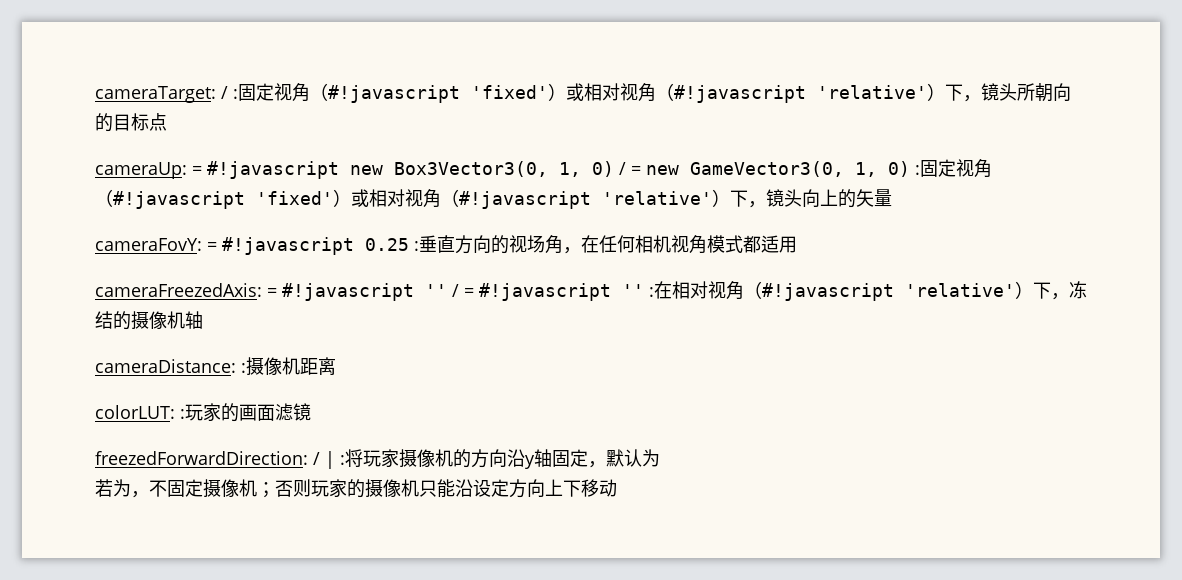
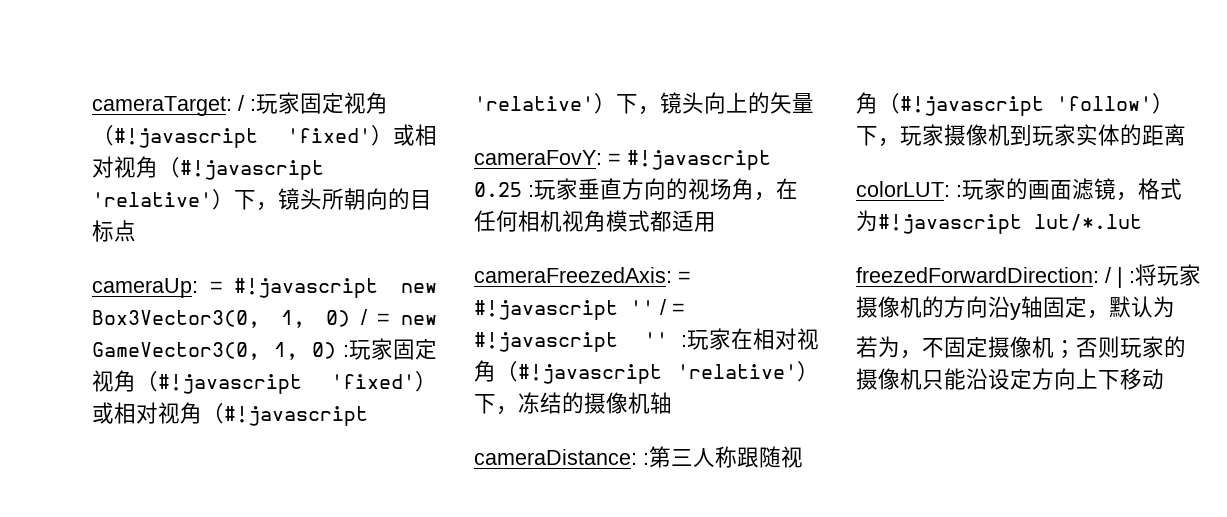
- cameraTarget: / :固定视角（#!javascript 'fixed'）或相对视角（#!javascript 'relative'）下，镜头所朝向的目标点
+ cameraTarget: / :玩家固定视角（#!javascript 'fixed'）或相对视角（#!javascript 'relative'）下，镜头所朝向的目标点
- cameraUp: = #!javascript new Box3Vector3(0, 1, 0) / = new GameVector3(0, 1, 0) :固定视角（#!javascript 'fixed'）或相对视角（#!javascript 'relative'）下，镜头向上的矢量
+ cameraUp: = #!javascript new Box3Vector3(0, 1, 0) / = new GameVector3(0, 1, 0) :玩家固定视角（#!javascript 'fixed'）或相对视角（#!javascript 'relative'）下，镜头向上的矢量
- cameraFovY: = #!javascript 0.25 :垂直方向的视场角，在任何相机视角模式都适用
+ cameraFovY: = #!javascript 0.25 :玩家垂直方向的视场角，在任何相机视角模式都适用
- cameraFreezedAxis: = #!javascript '' / = #!javascript '' :在相对视角（#!javascript 'relative'）下，冻结的摄像机轴
+ cameraFreezedAxis: = #!javascript '' / = #!javascript '' :玩家在相对视角（#!javascript 'relative'）下，冻结的摄像机轴
- cameraDistance: :摄像机距离
+ cameraDistance: :第三人称跟随视角（#!javascript 'follow'）下，玩家摄像机到玩家实体的距离
- colorLUT: :玩家的画面滤镜
+ colorLUT: :玩家的画面滤镜，格式为#!javascript lut/*.lut

